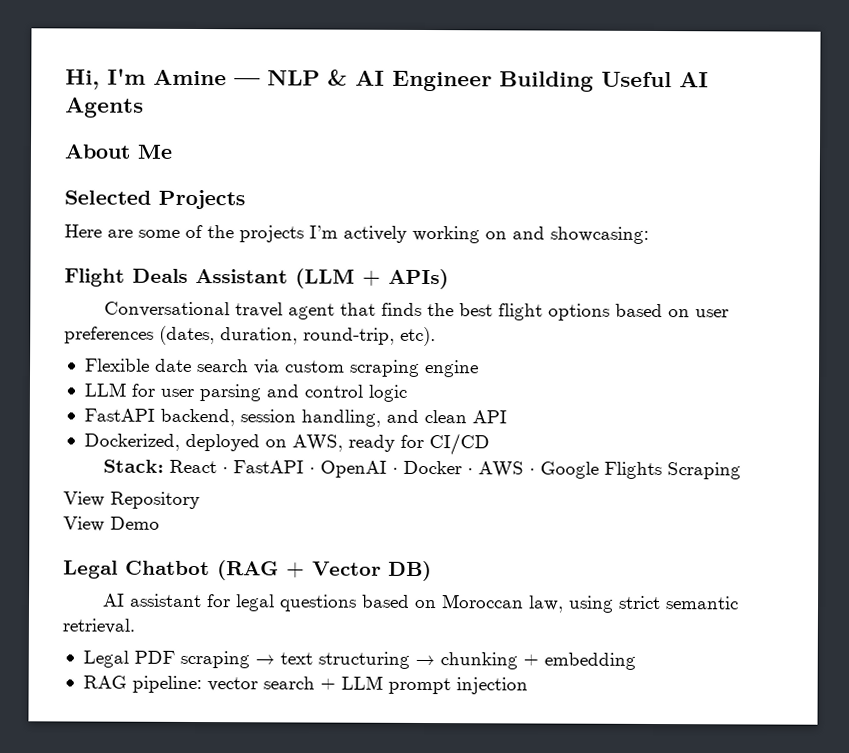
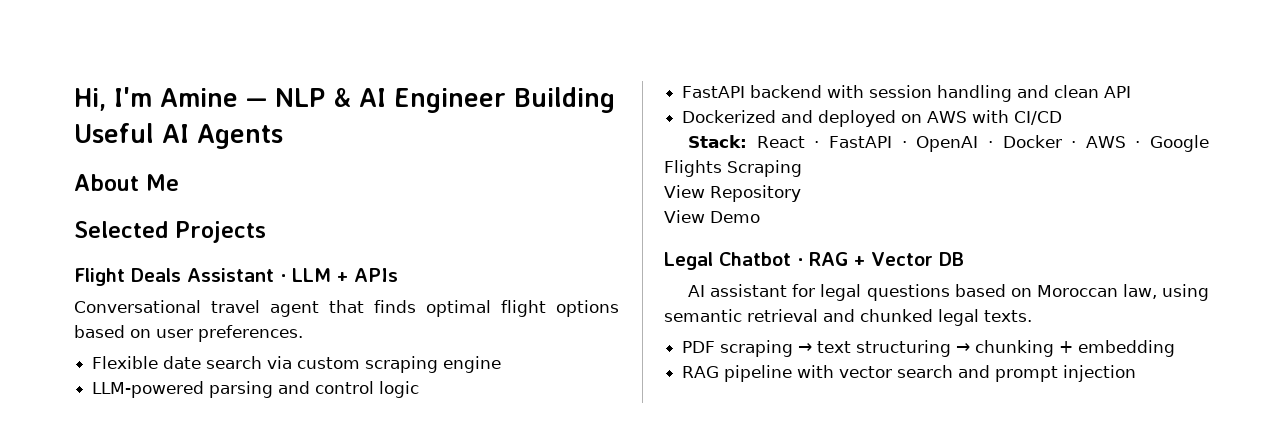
- Here are some of the projects I’m actively working on and showcasing:
- Flight Deals Assistant (LLM + APIs)
+ Flight Deals Assistant · LLM + APIs
- Conversational travel agent that finds the best flight options based on user preferences (dates, duration, round-trip, etc).
+ Conversational travel agent that finds optimal flight options based on user preferences.
- LLM for user parsing and control logic
+ LLM-powered parsing and control logic
- FastAPI backend, session handling, and clean API
+ FastAPI backend with session handling and clean API
- Dockerized, deployed on AWS, ready for CI/CD
+ Dockerized and deployed on AWS with CI/CD
- Legal Chatbot (RAG + Vector DB)
+ Legal Chatbot · RAG + Vector DB
- AI assistant for legal questions based on Moroccan law, using strict semantic retrieval.
- Legal PDF scraping → text structuring → chunking + embedding
+ AI assistant for legal questions based on Moroccan law, using semantic retrieval and chunked legal texts.
+ PDF scraping → text structuring → chunking + embedding
- RAG pipeline: vector search + LLM prompt injection
+ RAG pipeline with vector search and prompt injection

